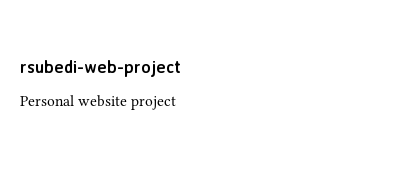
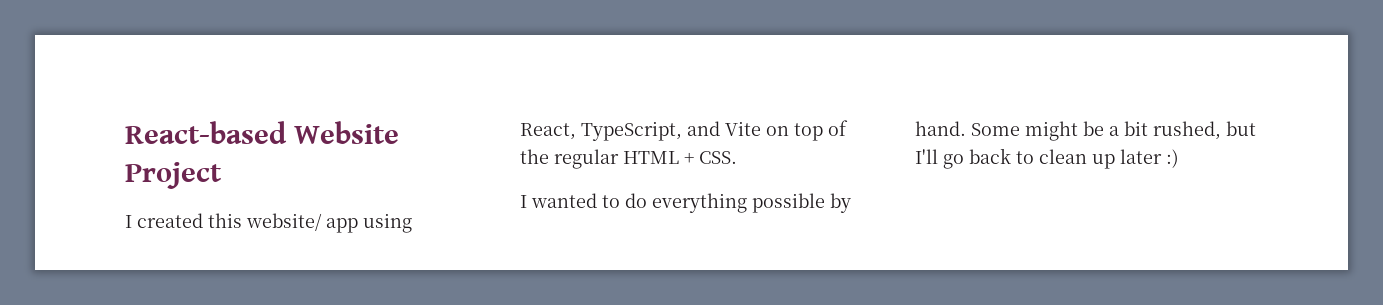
- rsubedi-web-project
- Personal website project
+ React-based Website Project
+ I created this website/ app using React, TypeScript, and Vite on top of the regular HTML + CSS.
+ I wanted to do everything possible by hand. Some might be a bit rushed, but I'll go back to clean up later :)

